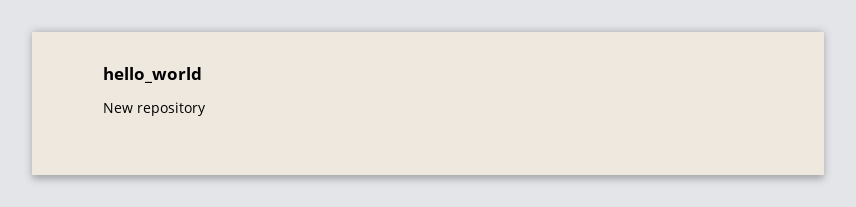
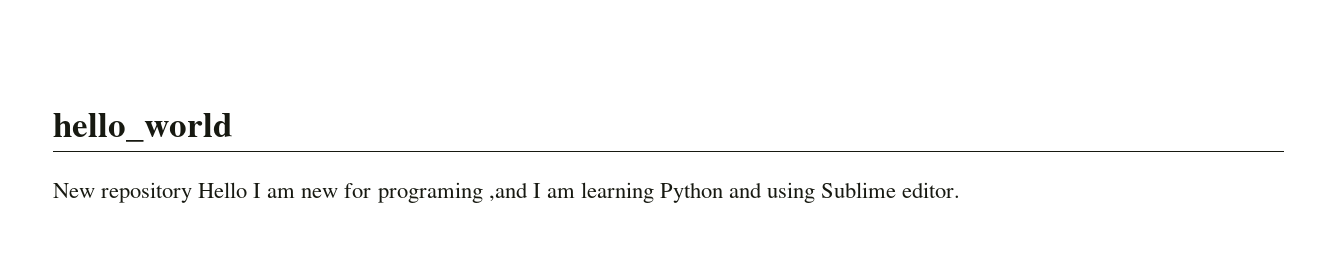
- New repository
+ New repository Hello I am new for programing ,and I am learning Python and using Sublime editor.

